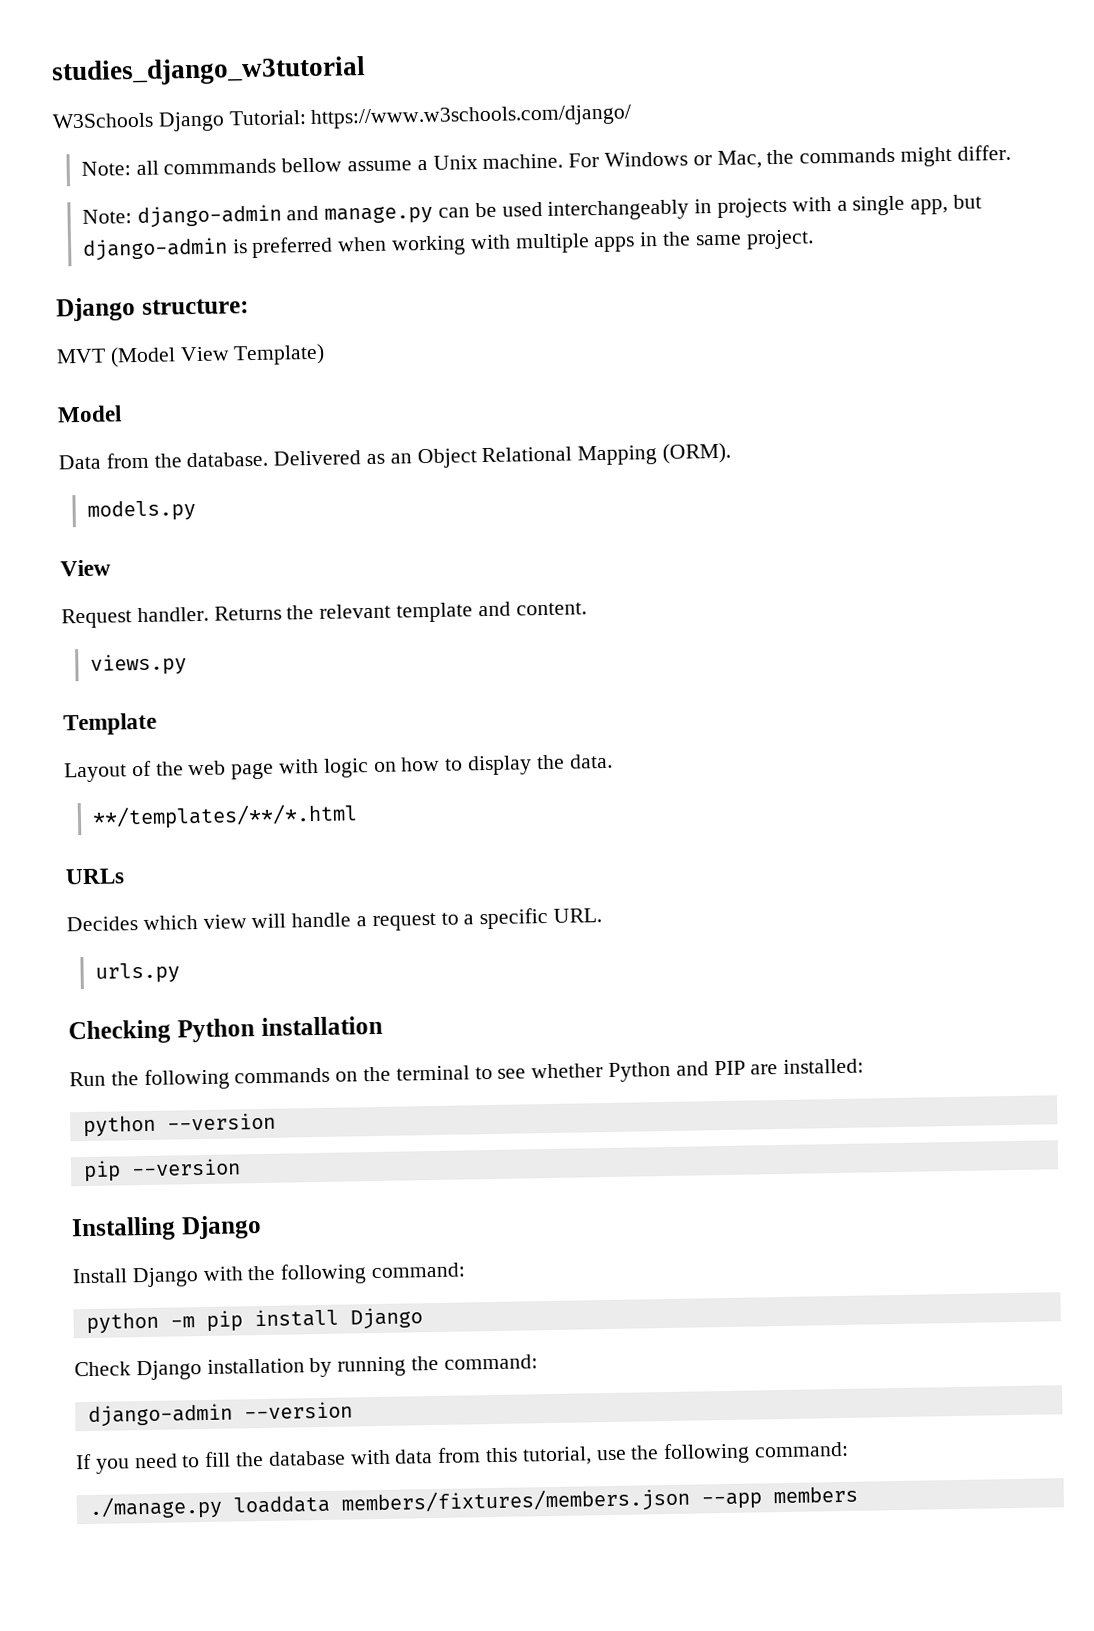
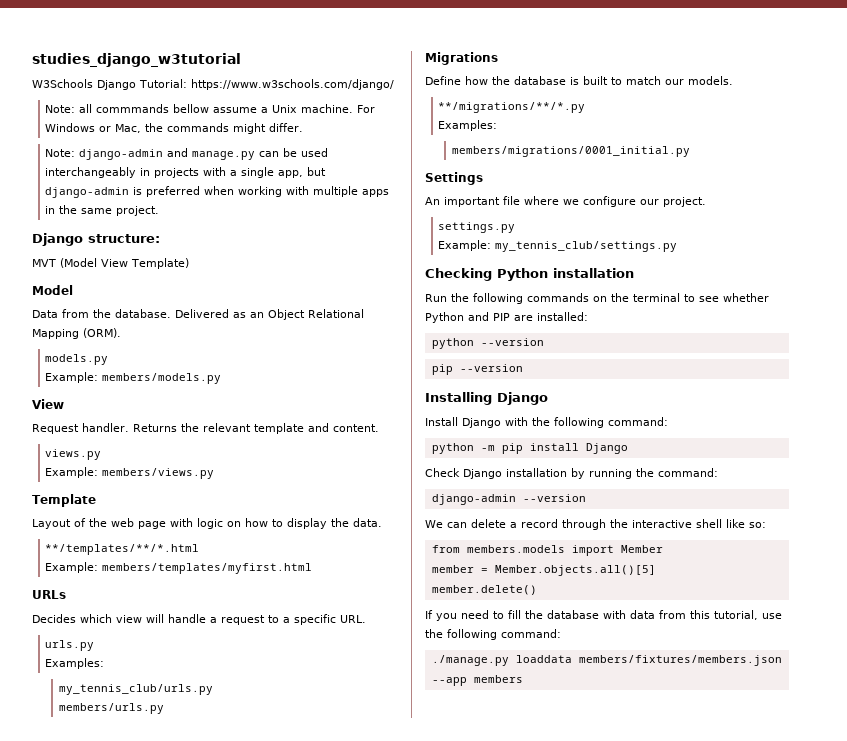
+ Example: members/models.py
+ Example: members/views.py
+ Example: members/templates/myfirst.html
  urls.py
+ Examples:
+ my_tennis_club/urls.py
+ members/urls.py
+ Migrations
+ Define how the database is built to match our models.
+ **/migrations/**/*.py
+ Examples:
+ members/migrations/0001_initial.py
+ Settings
+ An important file where we configure our project.
+ settings.py
+ Example: my_tennis_club/settings.py
+ We can delete a record through the interactive shell like so:
+ from members.models import Member
+ member = Member.objects.all()[5]
+ member.delete()

